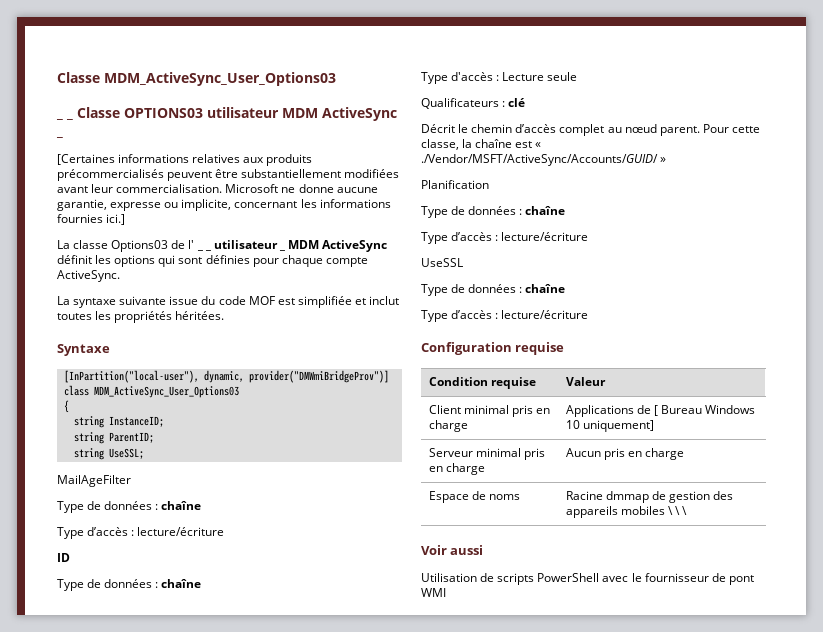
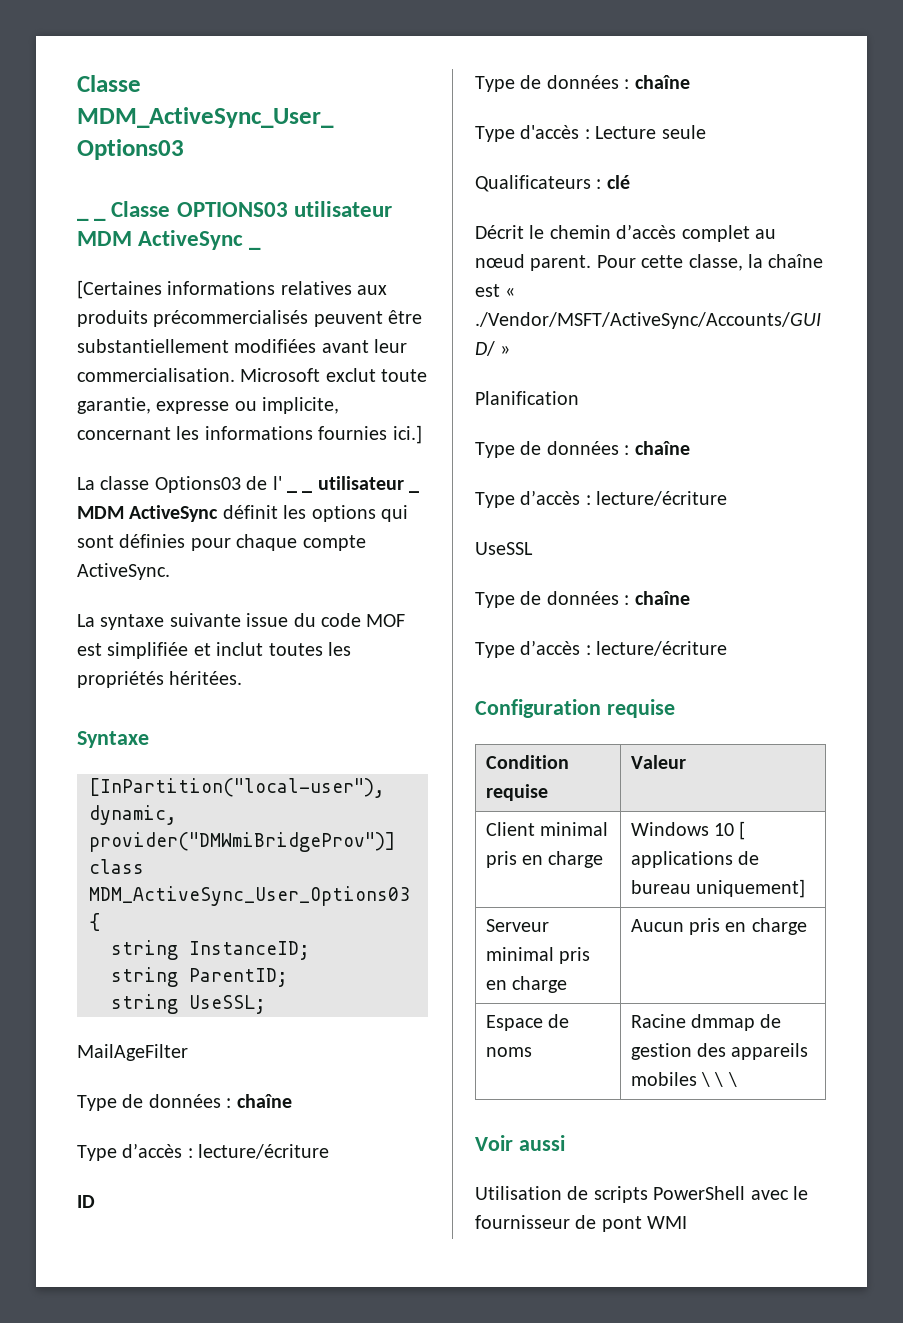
- Microsoft ne donne aucune garantie, expresse ou implicite, concernant les informations fournies ici.]
+ Microsoft exclut toute garantie, expresse ou implicite, concernant les informations fournies ici.]
- Client minimal pris en charge | Applications de [ Bureau Windows 10 uniquement]
+ Client minimal pris en charge | Windows 10 [ applications de bureau uniquement]

